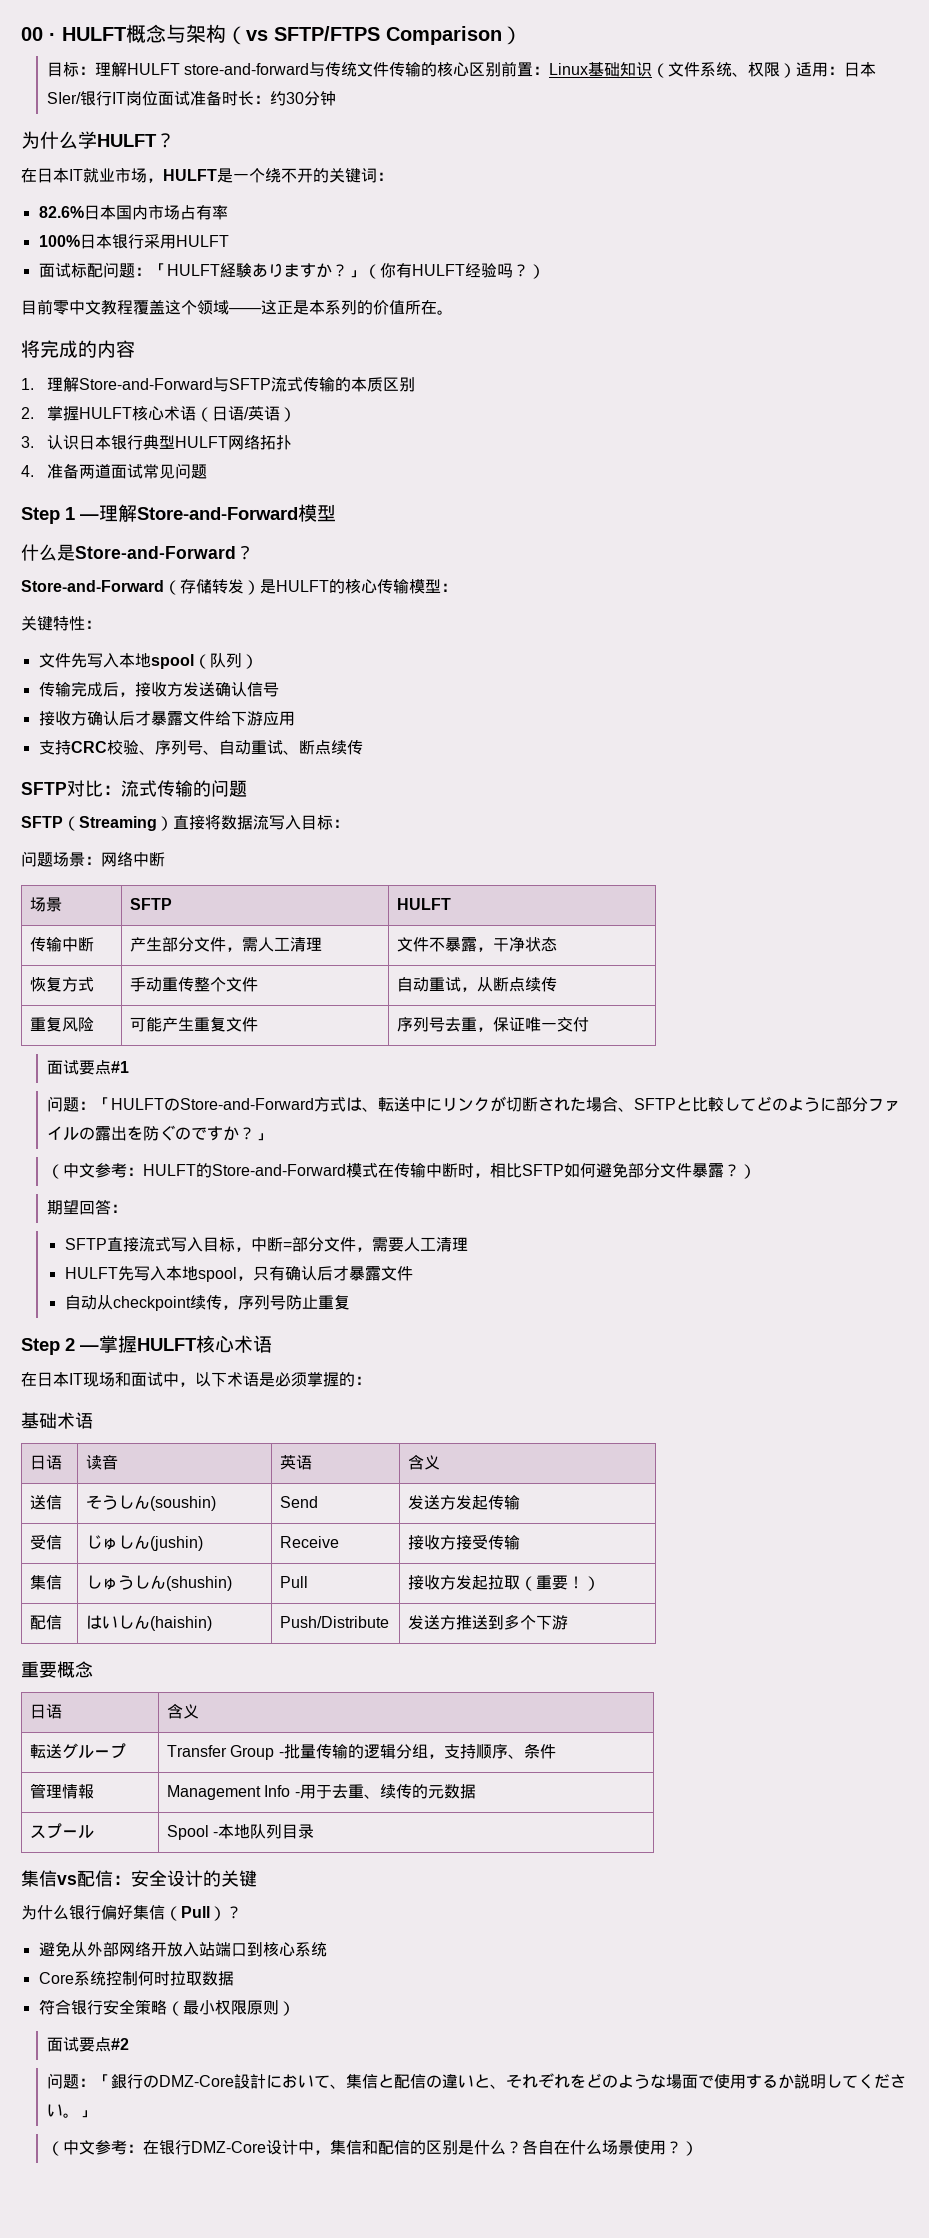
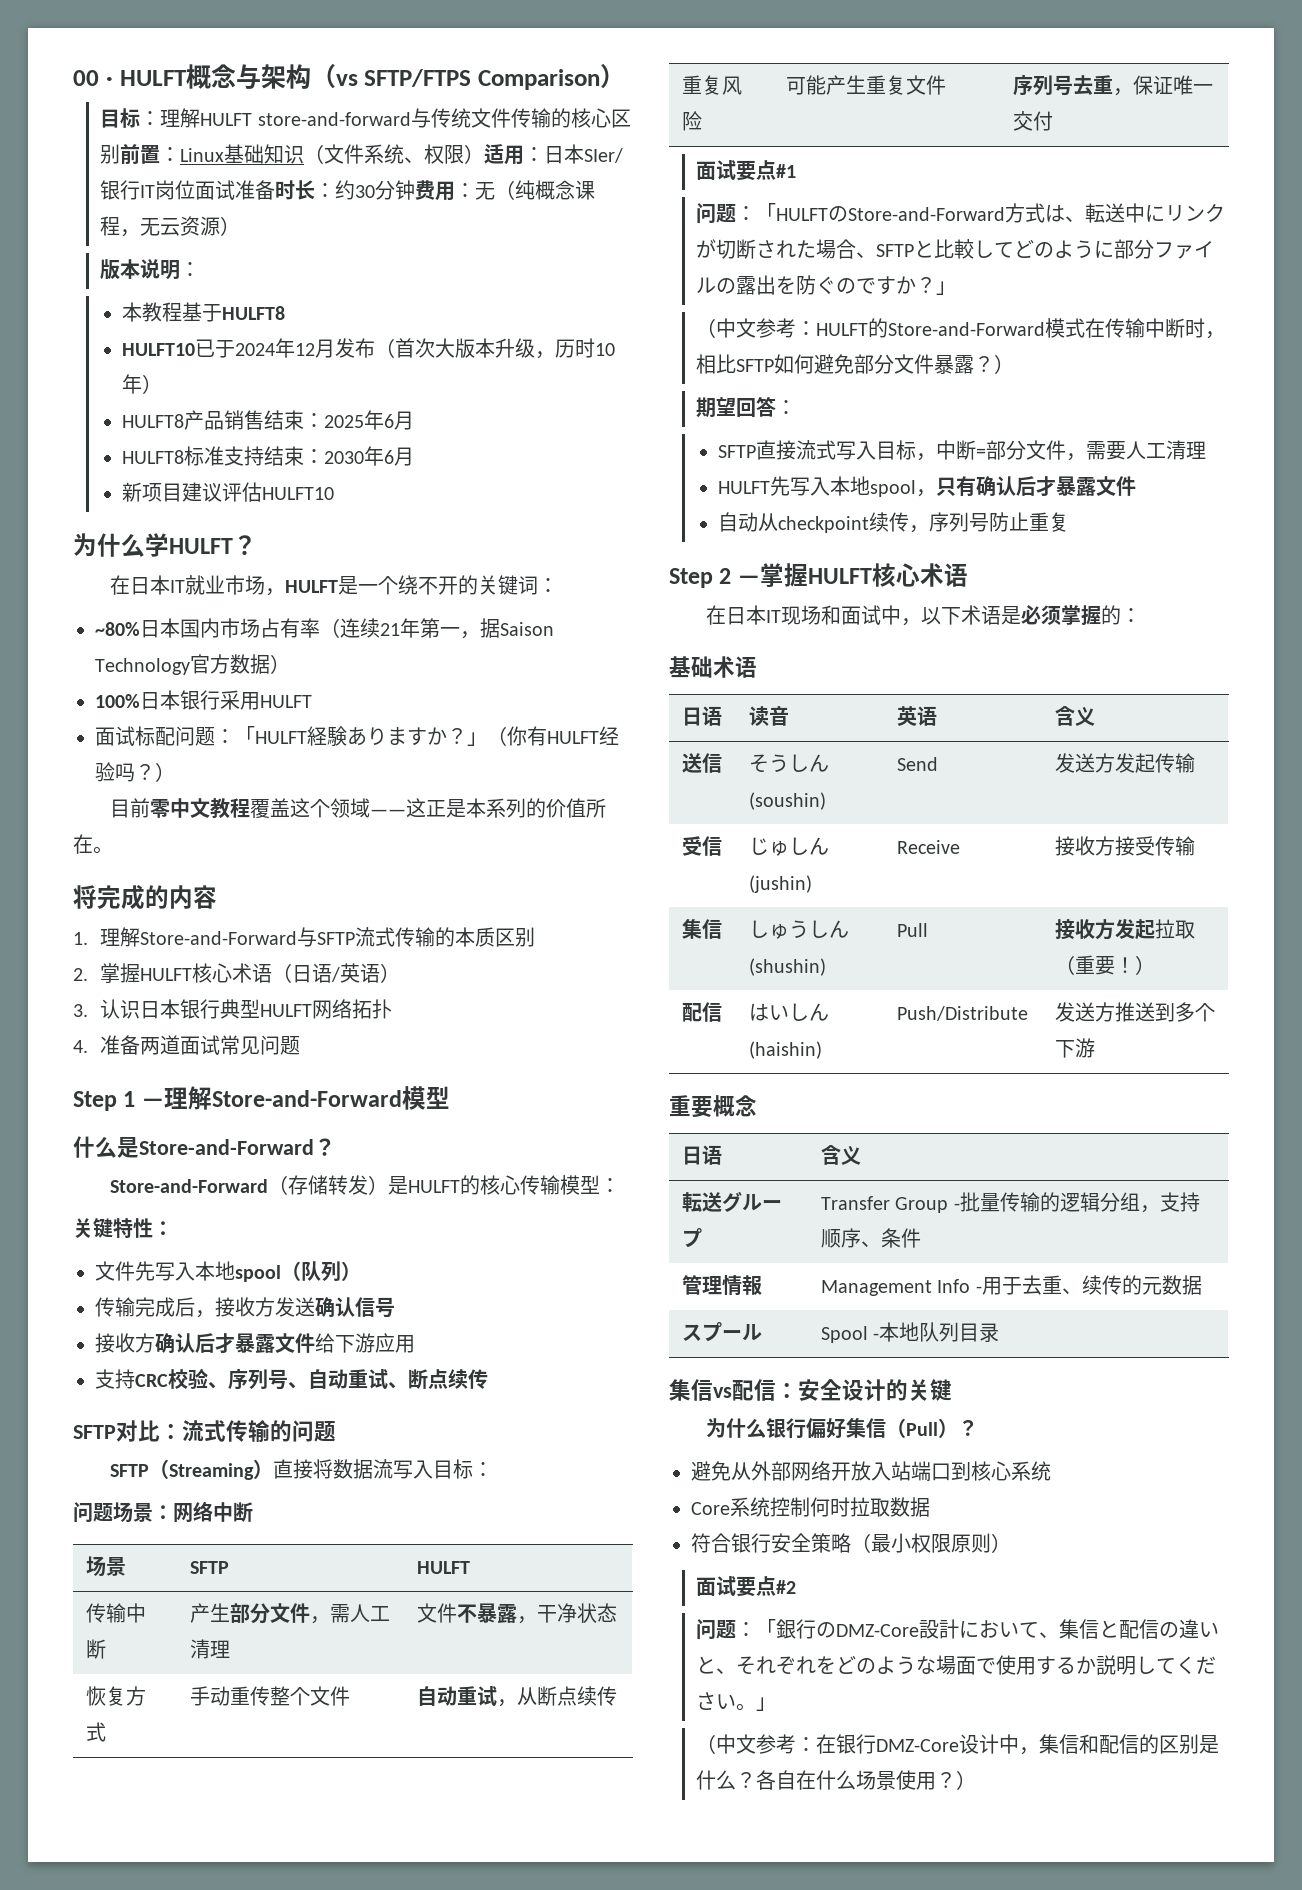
- 目标：理解HULFT store-and-forward与传统文件传输的核心区别前置：Linux基础知识（文件系统、权限）适用：日本SIer/银行IT岗位面试准备时长：约30分钟
+ 目标：理解HULFT store-and-forward与传统文件传输的核心区别前置：Linux基础知识（文件系统、权限）适用：日本SIer/银行IT岗位面试准备时长：约30分钟费用：无（纯概念课程，无云资源）
+ 版本说明：
+ 本教程基于HULFT8
+ HULFT10已于2024年12月发布（首次大版本升级，历时10年）
+ HULFT8产品销售结束：2025年6月
+ HULFT8标准支持结束：2030年6月
+ 新项目建议评估HULFT10
- 82.6%日本国内市场占有率
+ ~80%日本国内市场占有率（连续21年第一，据Saison Technology官方数据）

